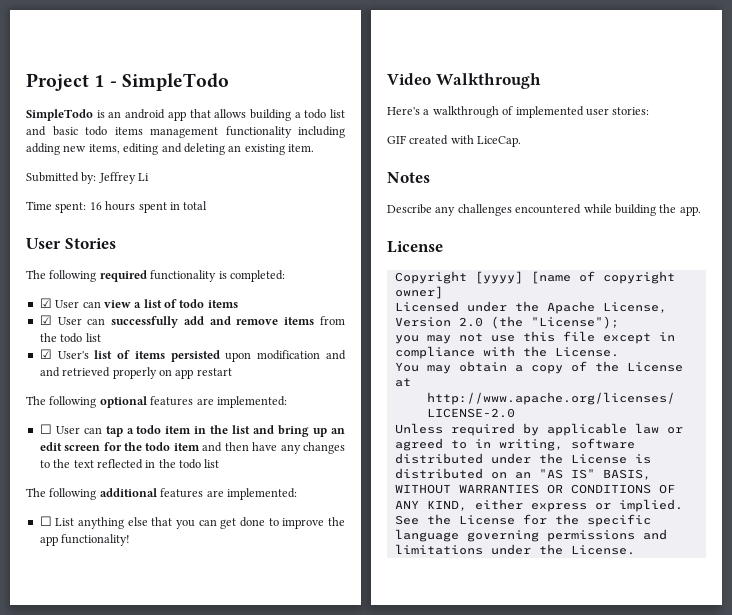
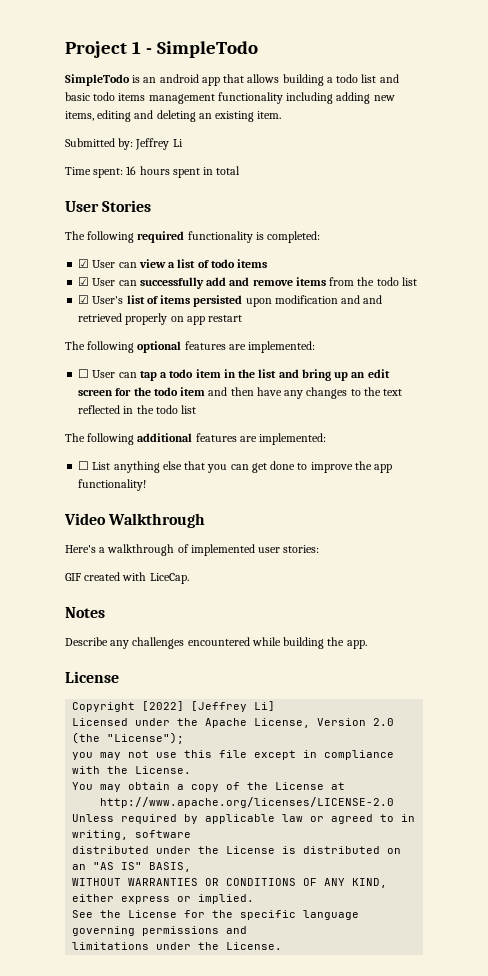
- Copyright [yyyy] [name of copyright owner]
+ Copyright [2022] [Jeffrey Li]

